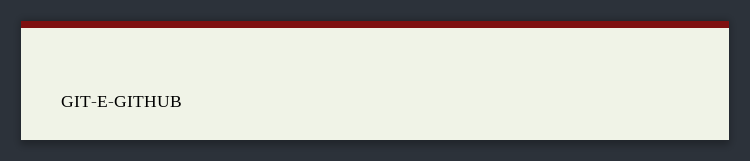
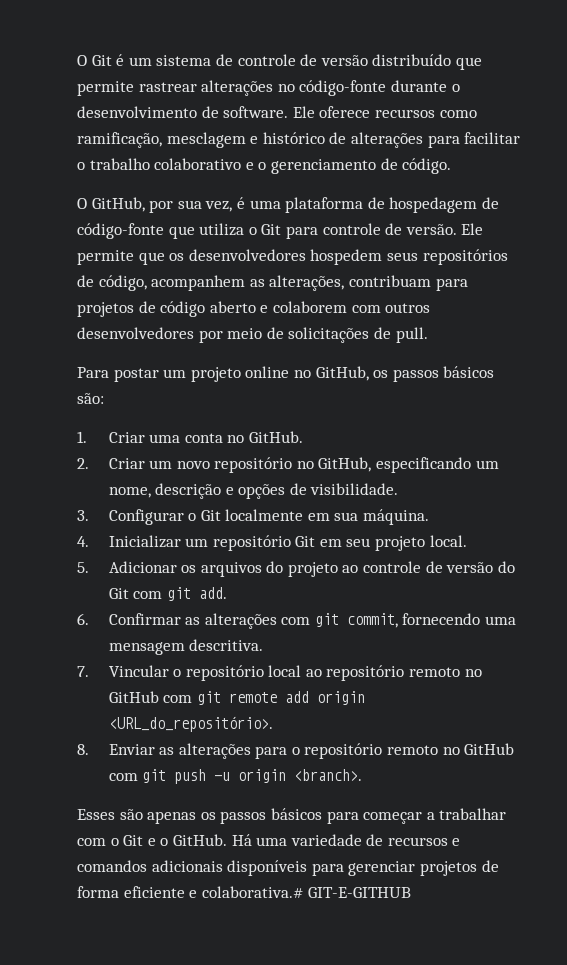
- GIT-E-GITHUB
+ O Git é um sistema de controle de versão distribuído que permite rastrear alterações no código-fonte durante o desenvolvimento de software. Ele oferece recursos como ramificação, mesclagem e histórico de alterações para facilitar o trabalho colaborativo e o gerenciamento de código.
+ O GitHub, por sua vez, é uma plataforma de hospedagem de código-fonte que utiliza o Git para controle de versão. Ele permite que os desenvolvedores hospedem seus repositórios de código, acompanhem as alterações, contribuam para projetos de código aberto e colaborem com outros desenvolvedores por meio de solicitações de pull.
+ Para postar um projeto online no GitHub, os passos básicos são:
+ 1. Criar uma conta no GitHub.
+ 2. Criar um novo repositório no GitHub, especificando um nome, descrição e opções de visibilidade.
+ 3. Configurar o Git localmente em sua máquina.
+ 4. Inicializar um repositório Git em seu projeto local.
+ 5. Adicionar os arquivos do projeto ao controle de versão do Git com git add.
+ 6. Confirmar as alterações com git commit, fornecendo uma mensagem descritiva.
+ 7. Vincular o repositório local ao repositório remoto no GitHub com git remote add origin <URL_do_repositório>.
+ 8. Enviar as alterações para o repositório remoto no GitHub com git push -u origin <branch>.
+ Esses são apenas os passos básicos para começar a trabalhar com o Git e o GitHub. Há uma variedade de recursos e comandos adicionais disponíveis para gerenciar projetos de forma eficiente e colaborativa.# GIT-E-GITHUB

